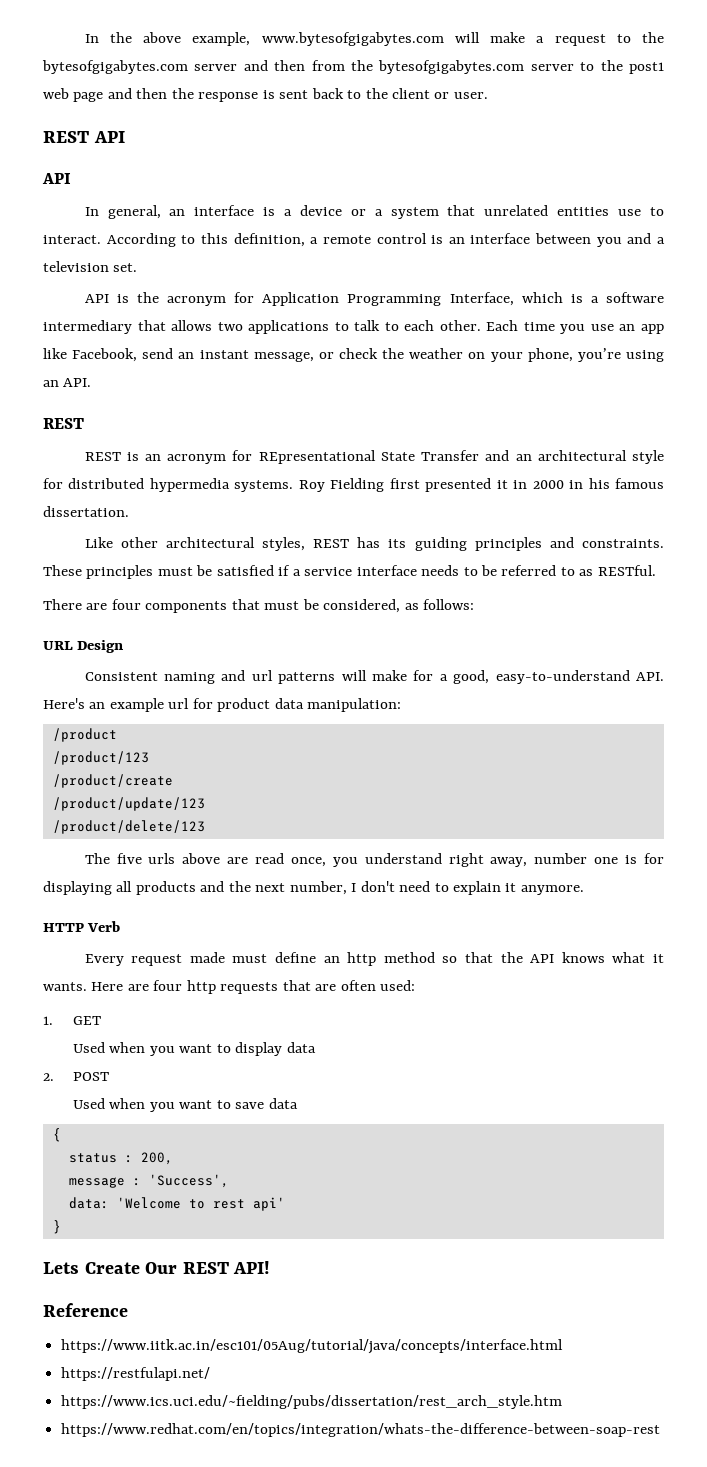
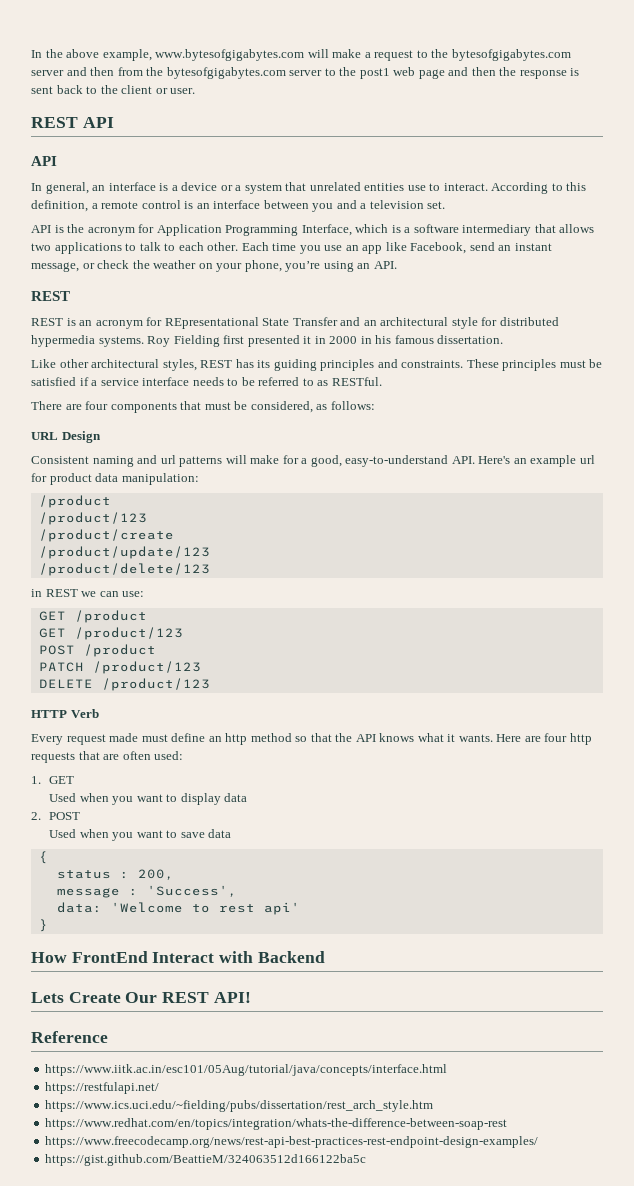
- The five urls above are read once, you understand right away, number one is for displaying all products and the next number, I don't need to explain it anymore.
+ in REST we can use:
+ GET /product
+ GET /product/123
+ POST /product
+ PATCH /product/123
+ DELETE /product/123
+ How FrontEnd Interact with Backend
+ https://www.freecodecamp.org/news/rest-api-best-practices-rest-endpoint-design-examples/
+ https://gist.github.com/BeattieM/324063512d166122ba5c

